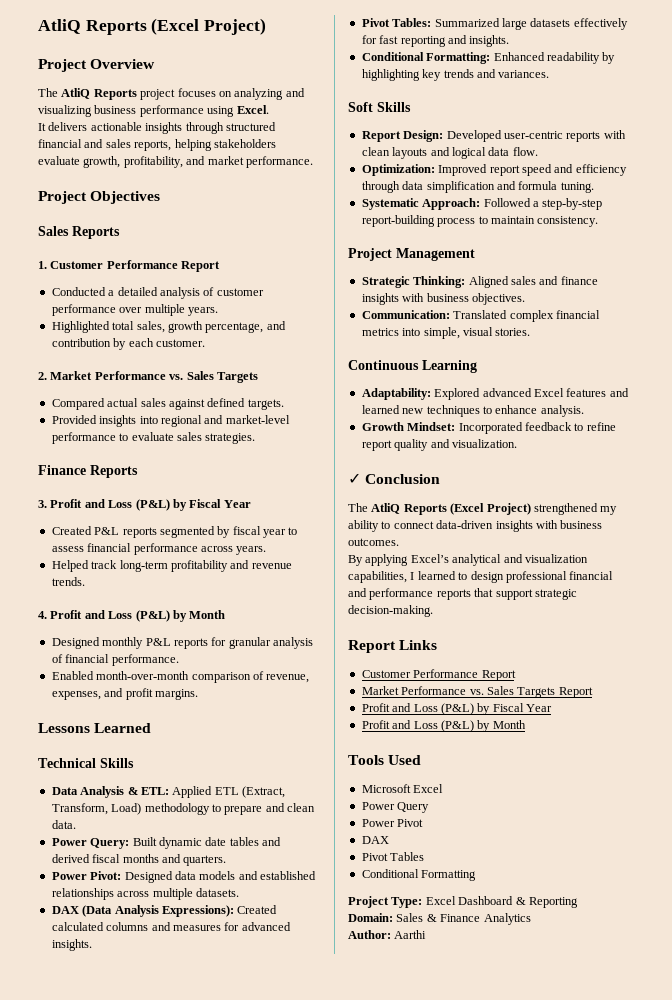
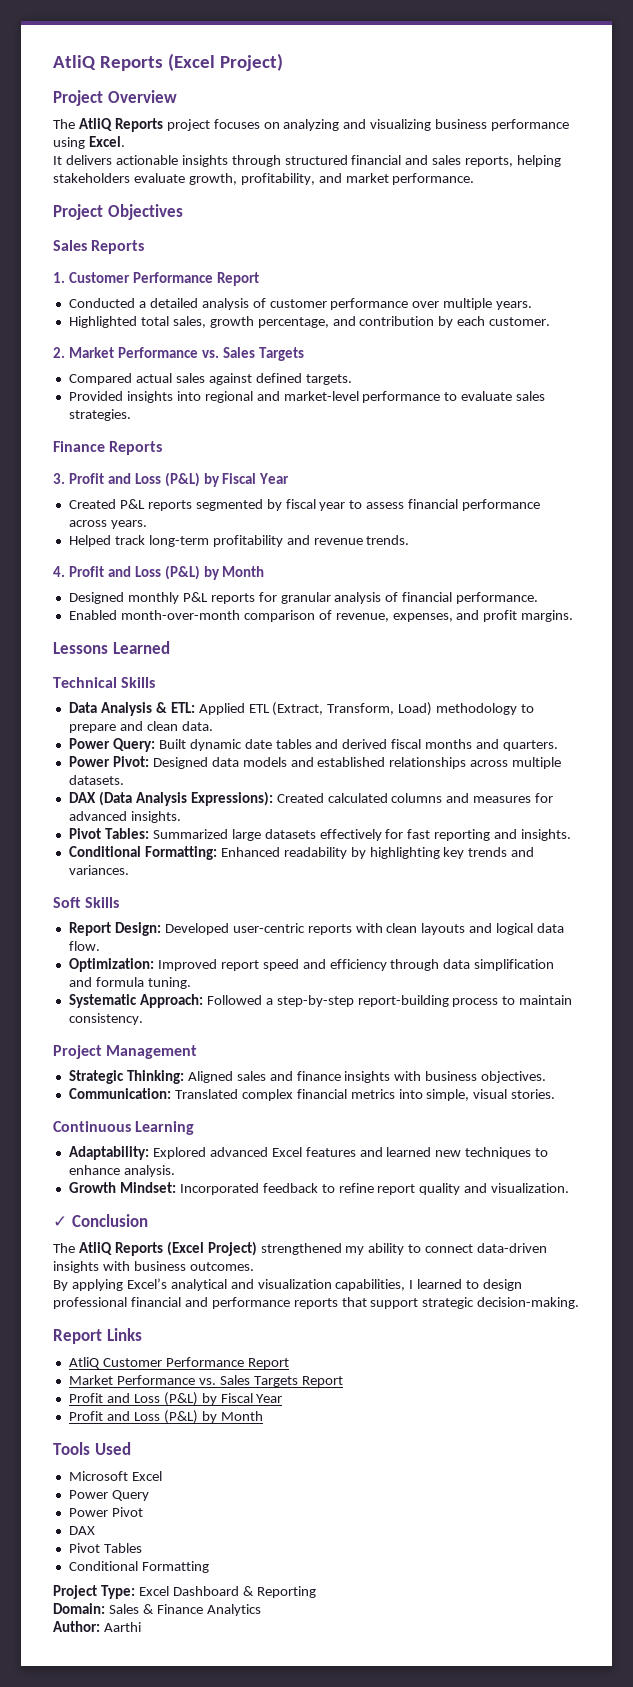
  Report Links
- Customer Performance Report
+ AtliQ Customer Performance Report

